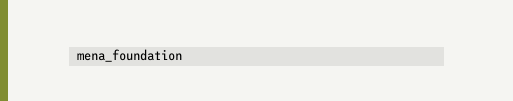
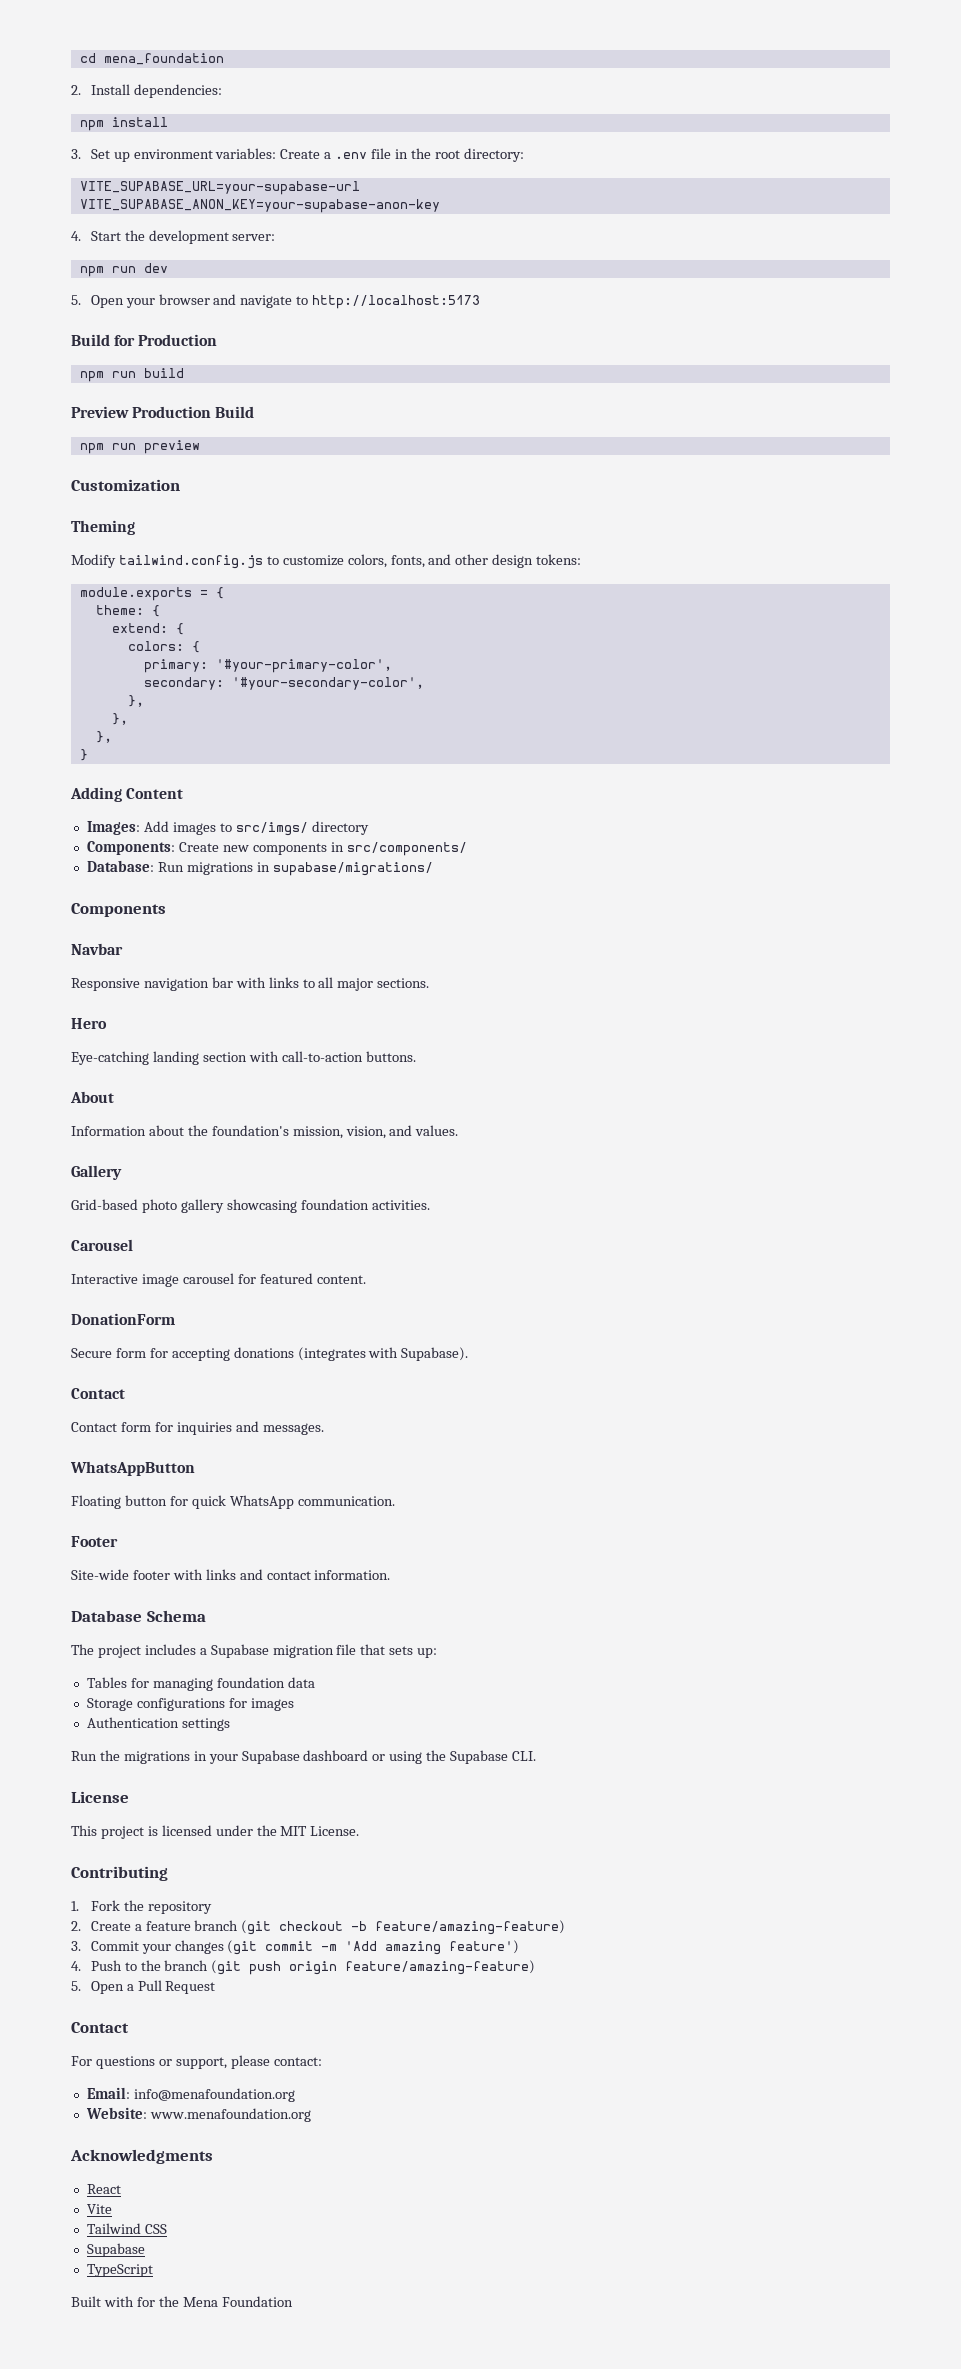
- mena_foundation
+ cd mena_foundation
+ 2. Install dependencies:
+ npm install
+ 3. Set up environment variables: Create a .env file in the root directory:
+ VITE_SUPABASE_URL=your-supabase-url
+ VITE_SUPABASE_ANON_KEY=your-supabase-anon-key
+ 4. Start the development server:
+ npm run dev
+ 5. Open your browser and navigate to http://localhost:5173
+ Build for Production
+ npm run build
+ Preview Production Build
+ npm run preview
+ Customization
+ Theming
+ Modify tailwind.config.js to customize colors, fonts, and other design tokens:
+ module.exports = {
+ theme: {
+ extend: {
+ colors: {
+ primary: '#your-primary-color',
+ secondary: '#your-secondary-color',
+ },
+ },
+ },
+ }
+ Adding Content
+ Images: Add images to src/imgs/ directory
+ Components: Create new components in src/components/
+ Database: Run migrations in supabase/migrations/
+ Components
+ Navbar
+ Responsive navigation bar with links to all major sections.
+ Hero
+ Eye-catching landing section with call-to-action buttons.
+ About
+ Information about the foundation's mission, vision, and values.
+ Gallery
+ Grid-based photo gallery showcasing foundation activities.
+ Carousel
+ Interactive image carousel for featured content.
+ DonationForm
+ Secure form for accepting donations (integrates with Supabase).
+ Contact
+ Contact form for inquiries and messages.
+ WhatsAppButton
+ Floating button for quick WhatsApp communication.
+ Footer
+ Site-wide footer with links and contact information.
+ Database Schema
+ The project includes a Supabase migration file that sets up:
+ Tables for managing foundation data
+ Storage configurations for images
+ Authentication settings
+ Run the migrations in your Supabase dashboard or using the Supabase CLI.
+ License
+ This project is licensed under the MIT License.
+ Contributing
+ 1. Fork the repository
+ 2. Create a feature branch (git checkout -b feature/amazing-feature)
+ 3. Commit your changes (git commit -m 'Add amazing feature')
+ 4. Push to the branch (git push origin feature/amazing-feature)
+ 5. Open a Pull Request
+ Contact
+ For questions or support, please contact:
+ Email: info@menafoundation.org
+ Website: www.menafoundation.org
+ Acknowledgments
+ React
+ Vite
+ Tailwind CSS
+ Supabase
+ TypeScript
+ Built with for the Mena Foundation

